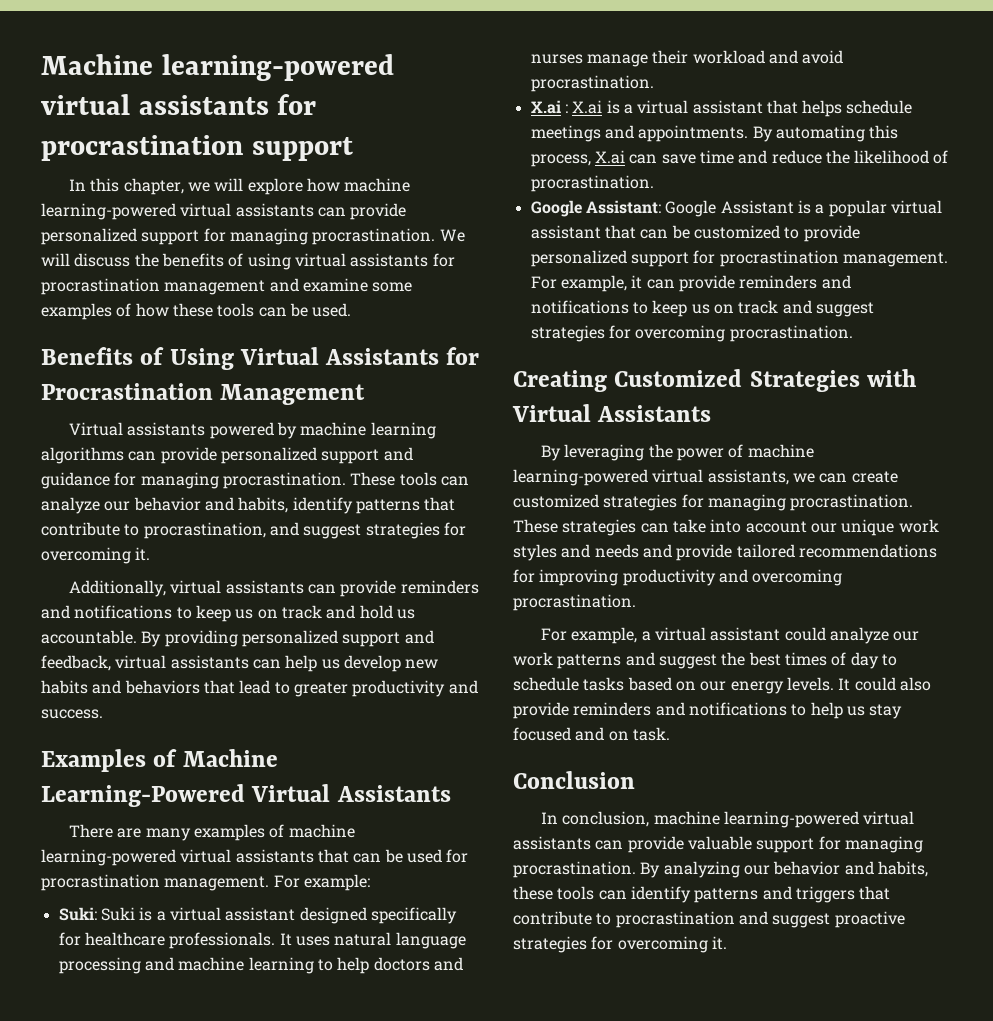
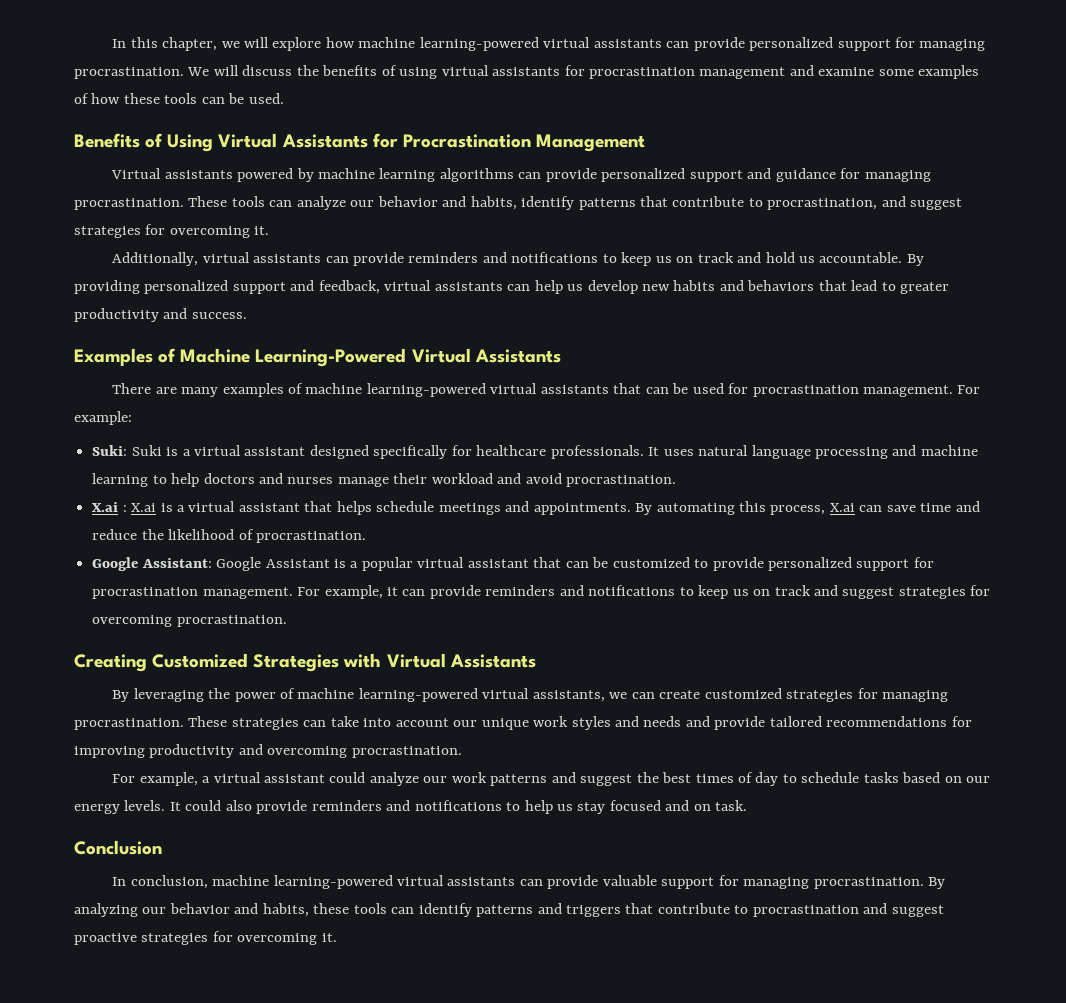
- Machine learning-powered virtual assistants for procrastination support

